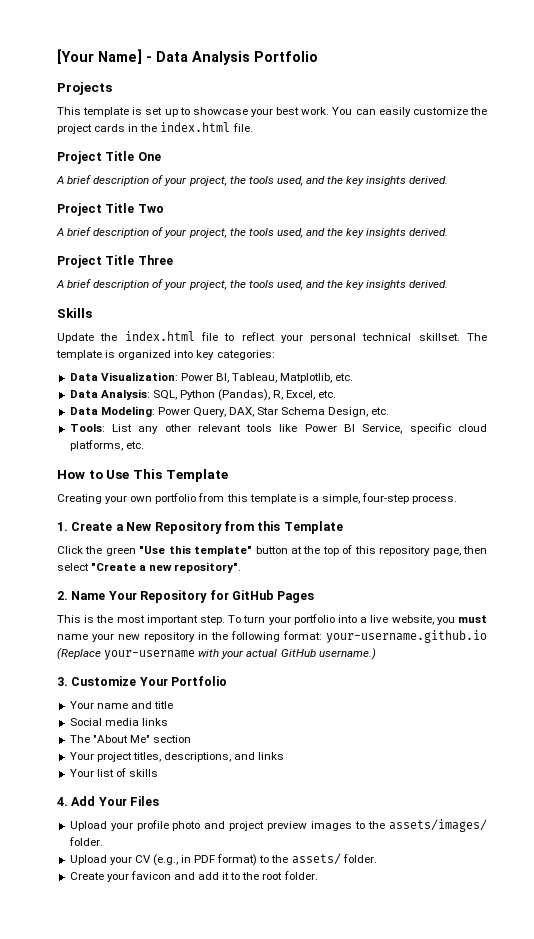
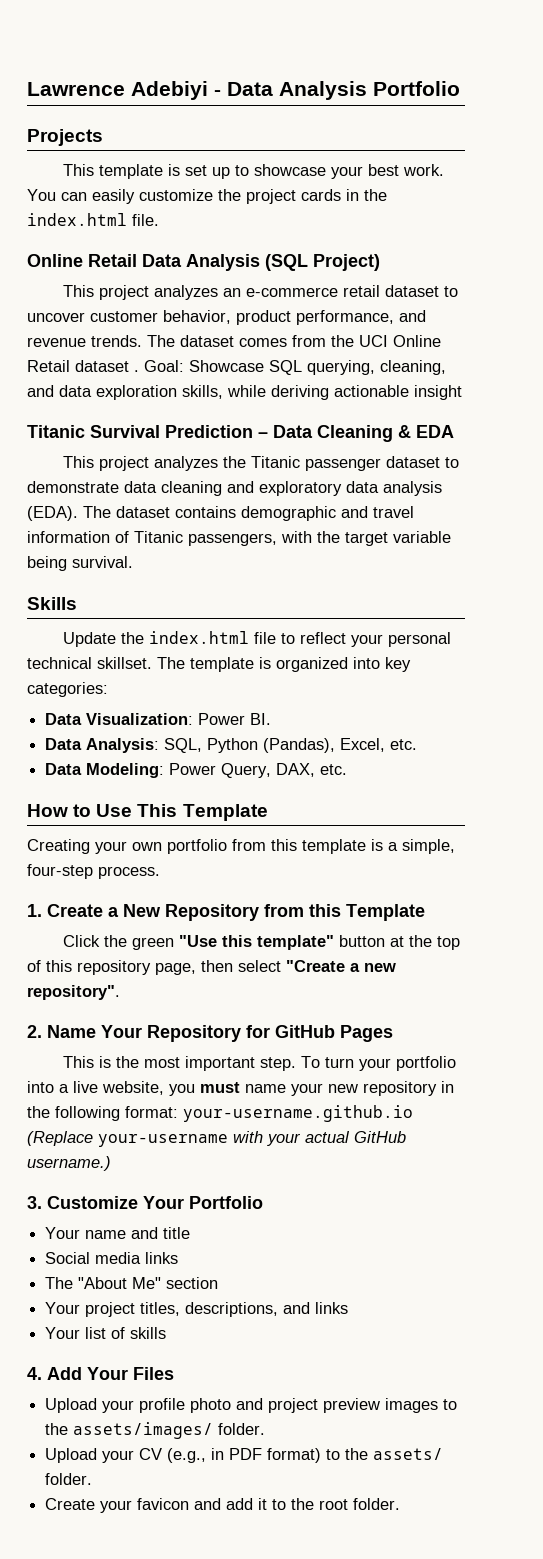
- [Your Name] - Data Analysis Portfolio
+ Lawrence Adebiyi - Data Analysis Portfolio
- Project Title One
- A brief description of your project, the tools used, and the key insights derived.
- Project Title Two
- A brief description of your project, the tools used, and the key insights derived.
- Project Title Three
- A brief description of your project, the tools used, and the key insights derived.
+ Online Retail Data Analysis (SQL Project)
+ This project analyzes an e-commerce retail dataset to uncover customer behavior, product performance, and revenue trends. The dataset comes from the UCI Online Retail dataset . Goal: Showcase SQL querying, cleaning, and data exploration skills, while deriving actionable insight
+ Titanic Survival Prediction – Data Cleaning & EDA
+ This project analyzes the Titanic passenger dataset to demonstrate data cleaning and exploratory data analysis (EDA). The dataset contains demographic and travel information of Titanic passengers, with the target variable being survival.
- Data Visualization: Power BI, Tableau, Matplotlib, etc.
+ Data Visualization: Power BI.
- Data Analysis: SQL, Python (Pandas), R, Excel, etc.
+ Data Analysis: SQL, Python (Pandas), Excel, etc.
- Data Modeling: Power Query, DAX, Star Schema Design, etc.
- Tools: List any other relevant tools like Power BI Service, specific cloud platforms, etc.
+ Data Modeling: Power Query, DAX, etc.

